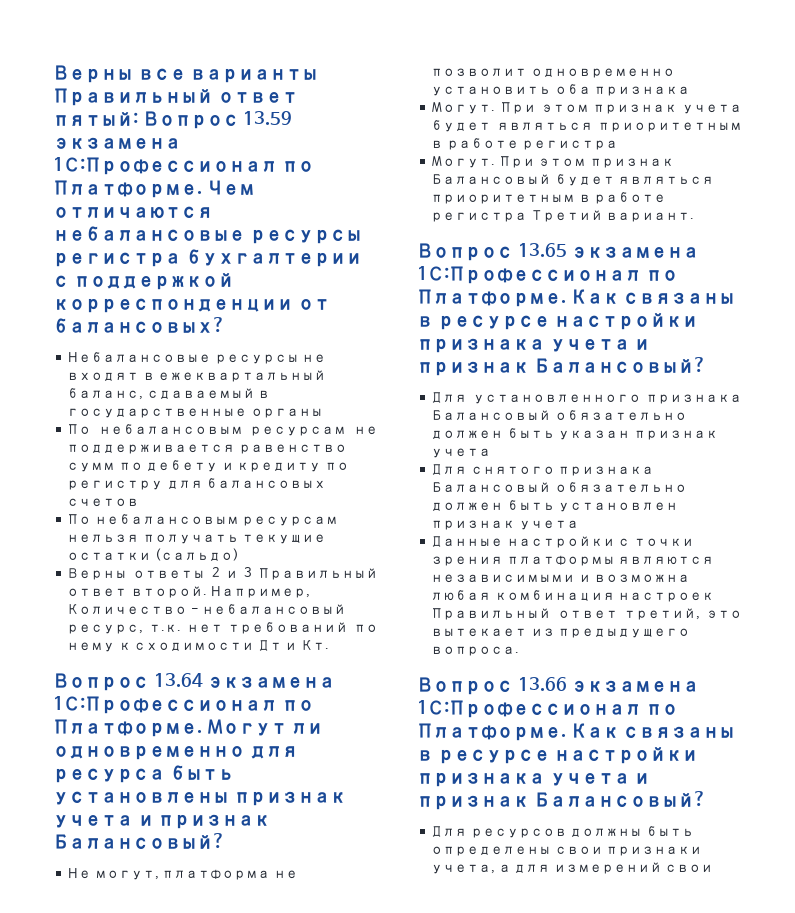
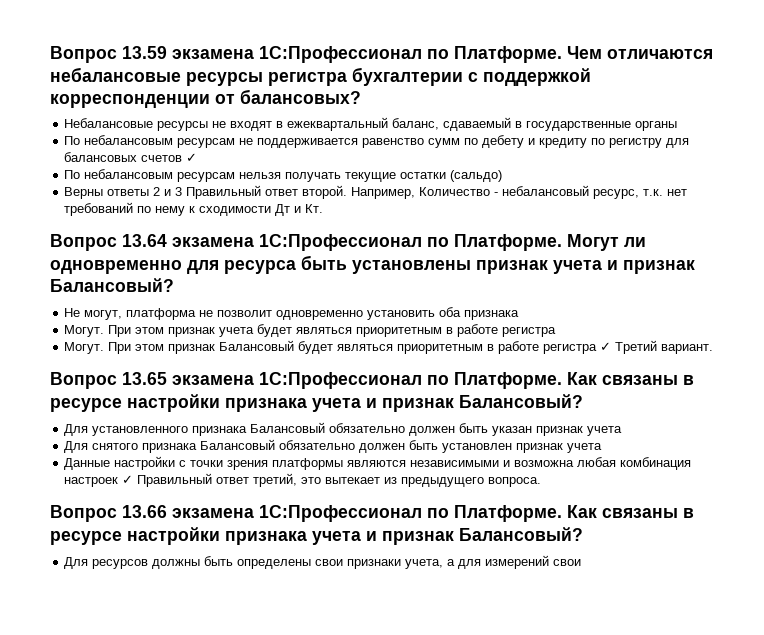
- Верны все варианты Правильный ответ пятый: Вопрос 13.59 экзамена 1С:Профессионал по Платформе.
+ Вопрос 13.59 экзамена 1С:Профессионал по Платформе.
- По небалансовым ресурсам не поддерживается равенство сумм по дебету и кредиту по регистру для балансовых счетов
+ По небалансовым ресурсам не поддерживается равенство сумм по дебету и кредиту по регистру для балансовых счетов ✓
- При этом признак Балансовый будет являться приоритетным в работе регистра Третий вариант.
+ При этом признак Балансовый будет являться приоритетным в работе регистра ✓ Третий вариант.
- Данные настройки с точки зрения платформы являются независимыми и возможна любая комбинация настроек Правильный ответ третий, это вытекает из предыдущего вопроса.
+ Данные настройки с точки зрения платформы являются независимыми и возможна любая комбинация настроек ✓ Правильный ответ третий, это вытекает из предыдущего вопроса.

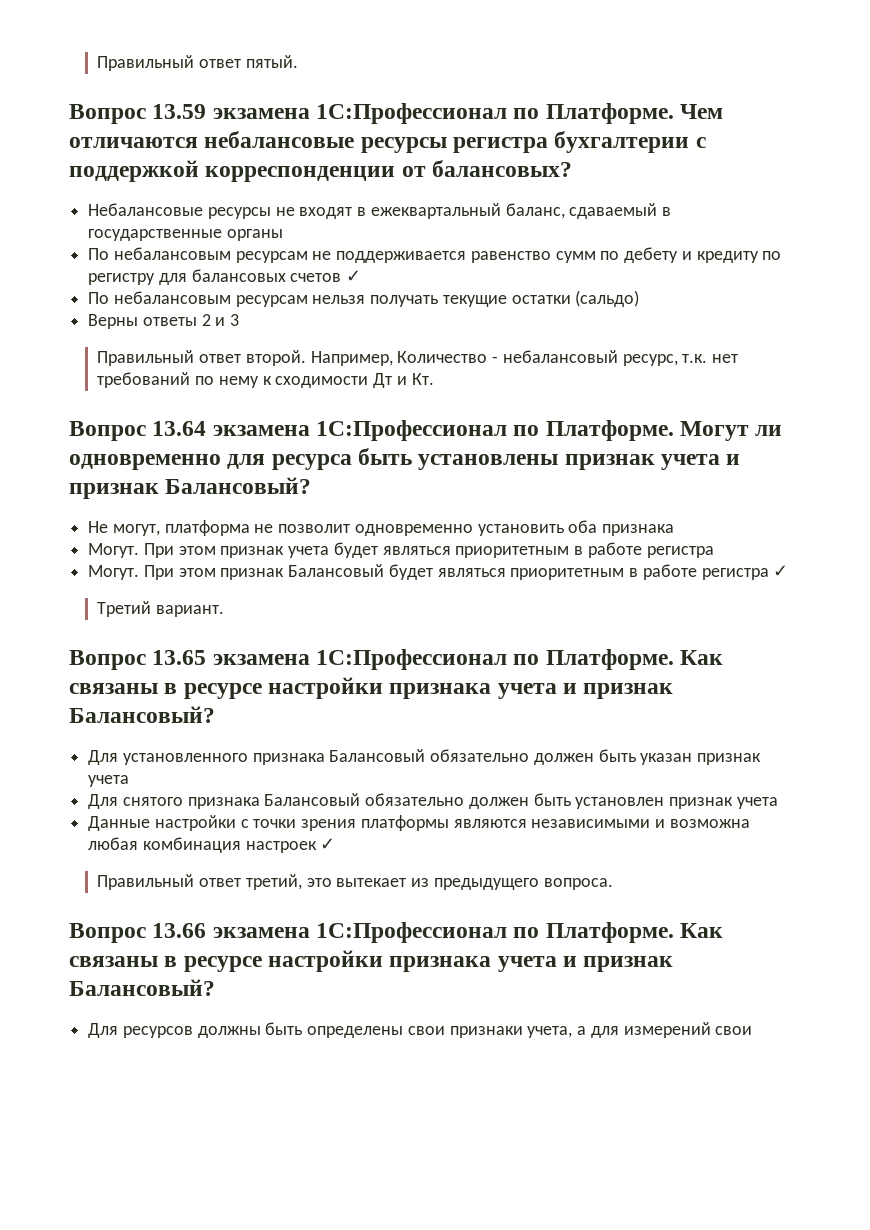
+ Правильный ответ пятый.
- Верны ответы 2 и 3 Правильный ответ второй.
+ Верны ответы 2 и 3
+ Правильный ответ второй.
- При этом признак Балансовый будет являться приоритетным в работе регистра ✓ Третий вариант.
+ При этом признак Балансовый будет являться приоритетным в работе регистра ✓
+ Третий вариант.
- Данные настройки с точки зрения платформы являются независимыми и возможна любая комбинация настроек ✓ Правильный ответ третий, это вытекает из предыдущего вопроса.
+ Данные настройки с точки зрения платформы являются независимыми и возможна любая комбинация настроек ✓
+ Правильный ответ третий, это вытекает из предыдущего вопроса.

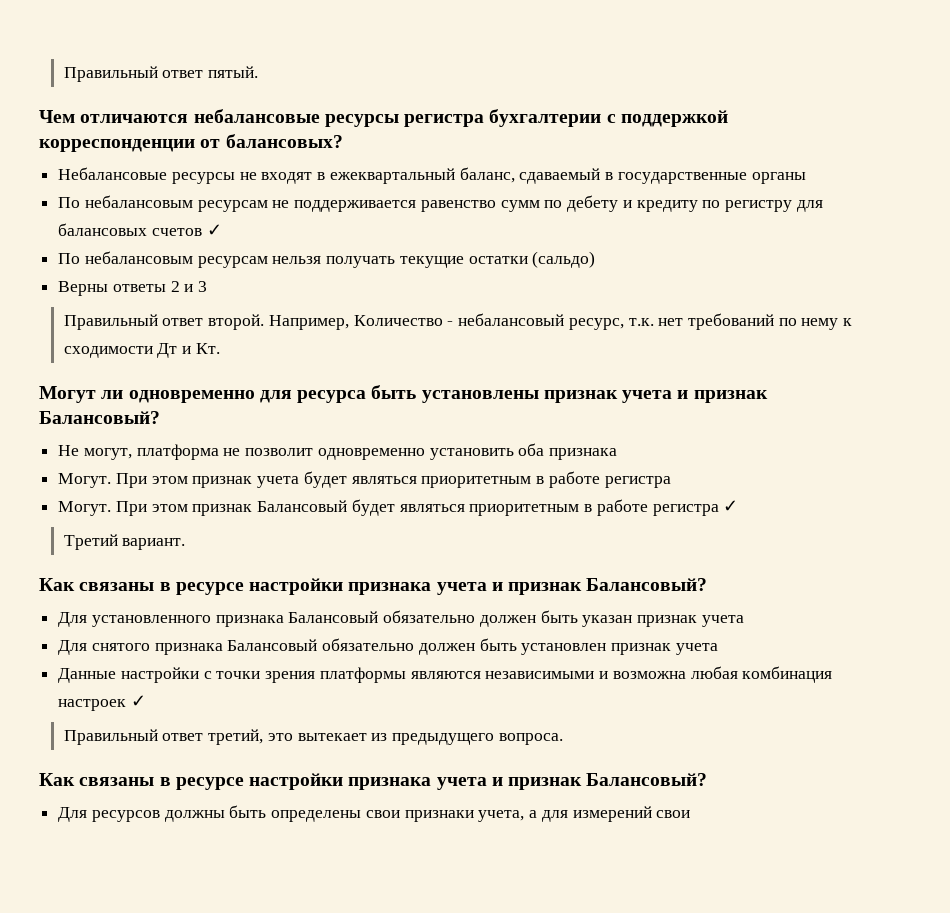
- Вопрос 13.59 экзамена 1С:Профессионал по Платформе.
- Вопрос 13.64 экзамена 1С:Профессионал по Платформе.
- Вопрос 13.65 экзамена 1С:Профессионал по Платформе.
- Вопрос 13.66 экзамена 1С:Профессионал по Платформе.

